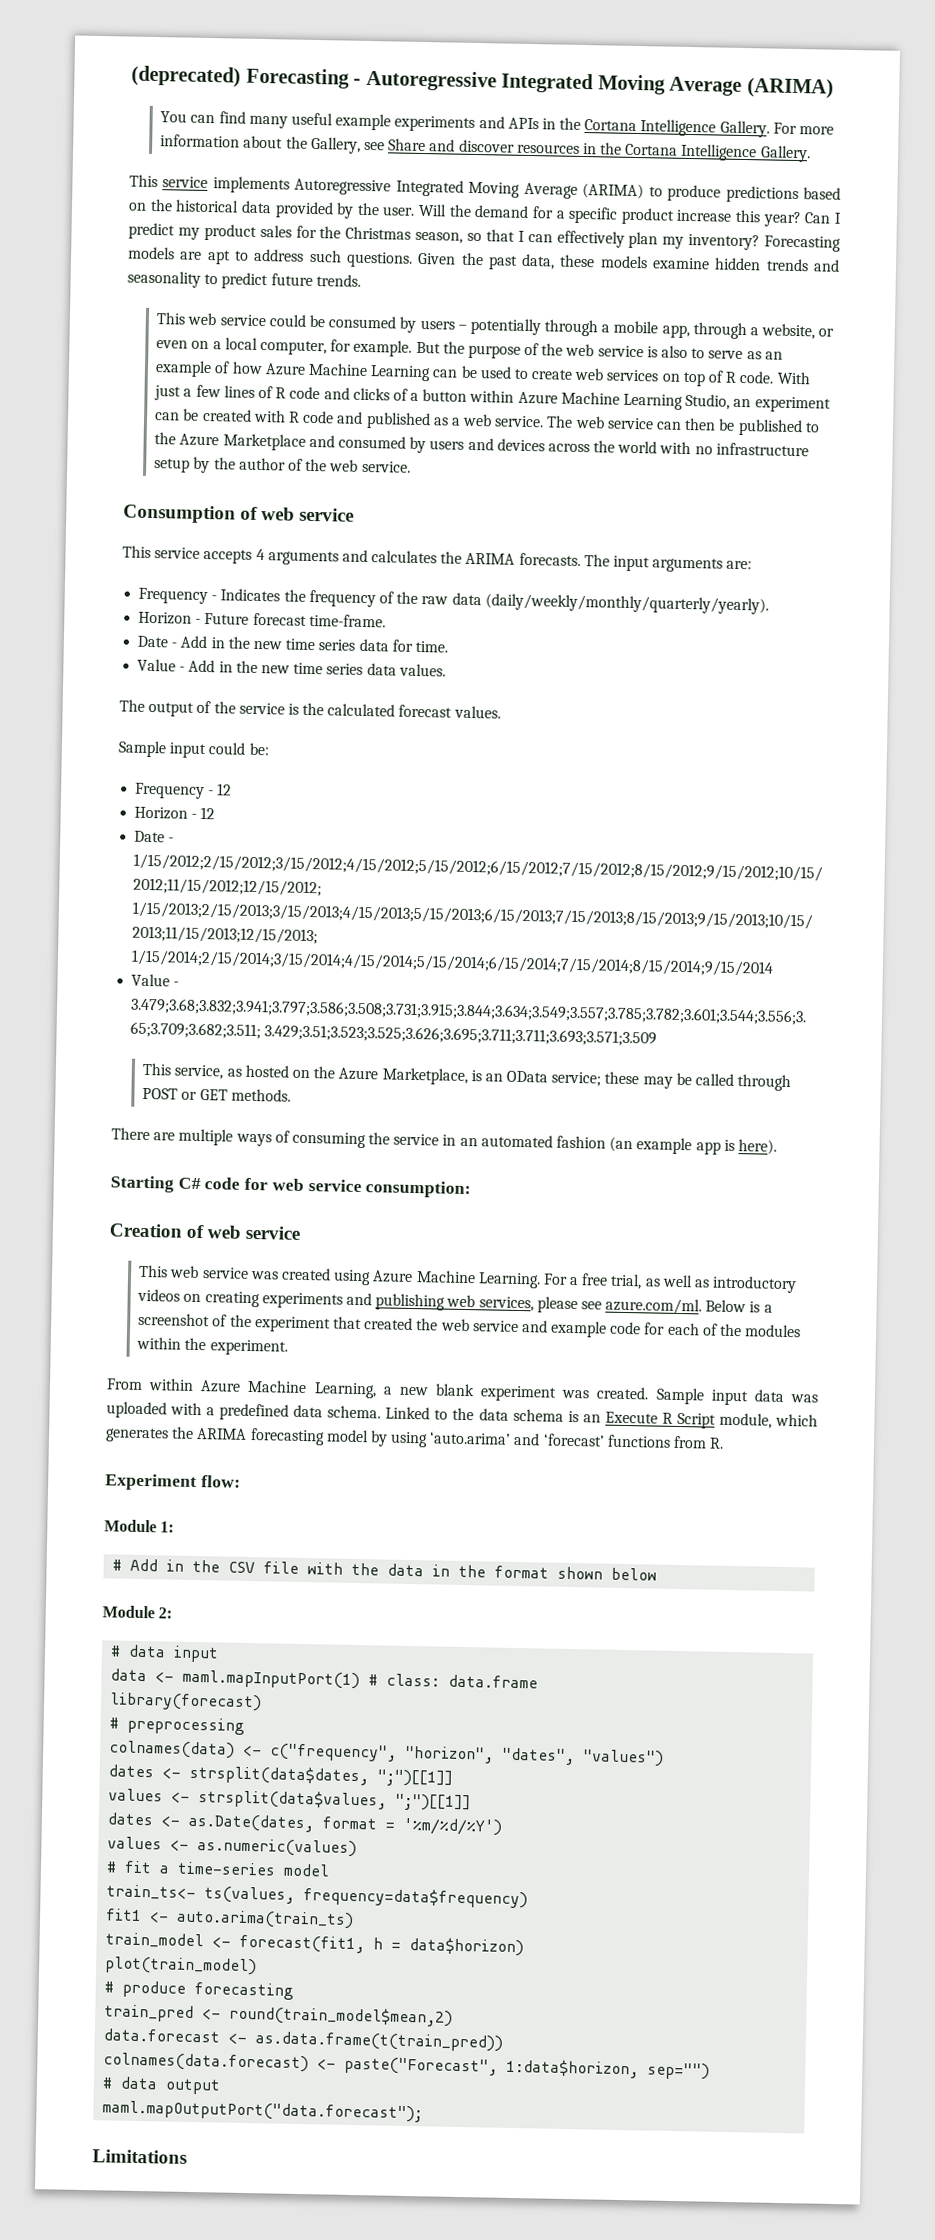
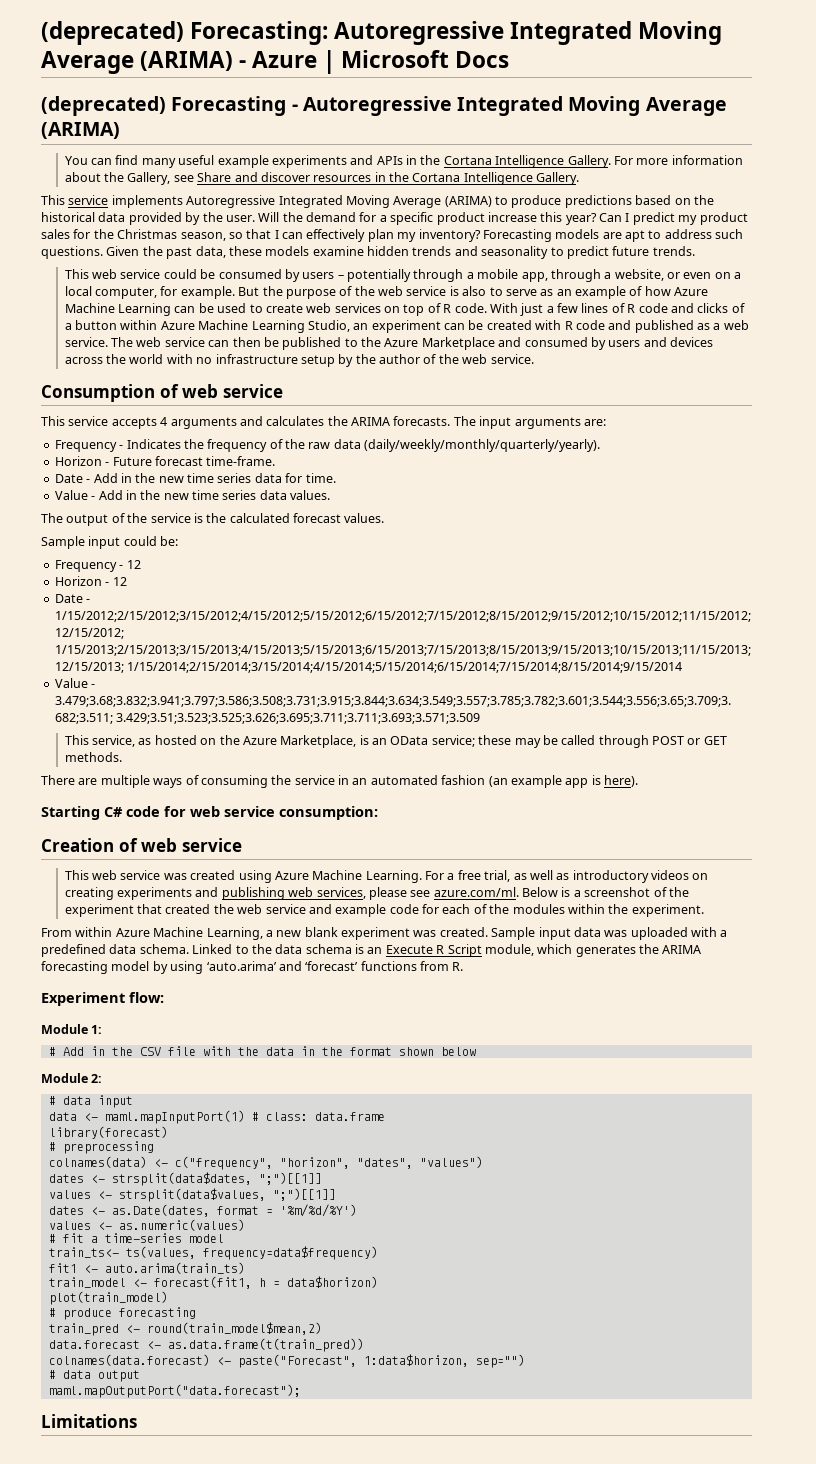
+ (deprecated) Forecasting: Autoregressive Integrated Moving Average (ARIMA) - Azure | Microsoft Docs

